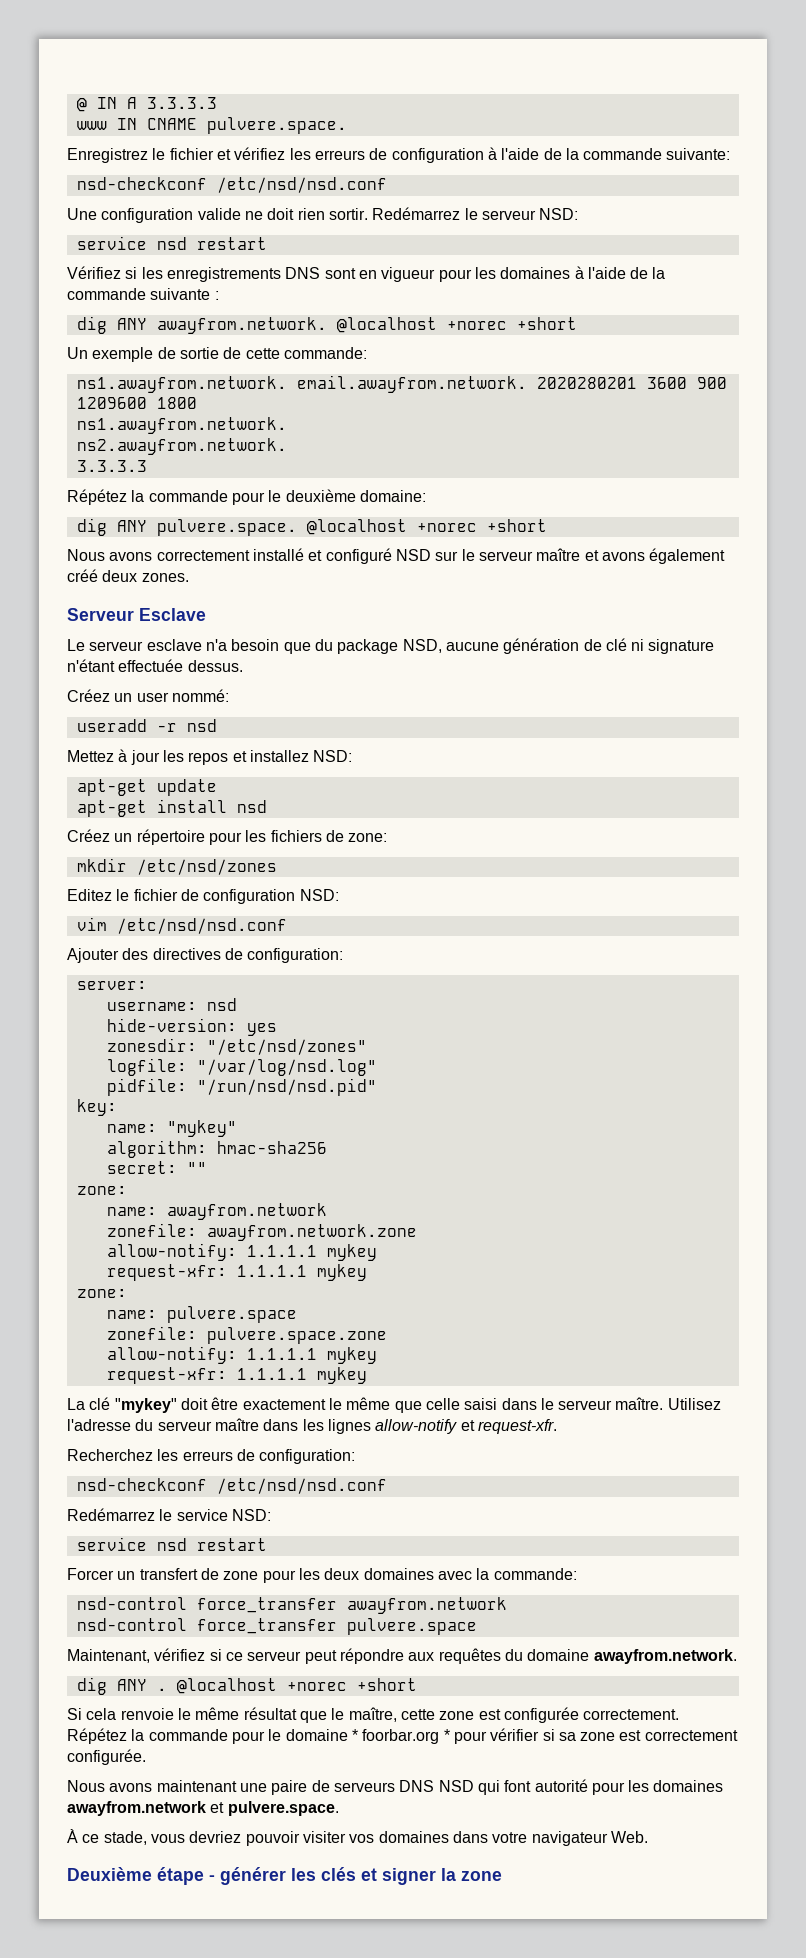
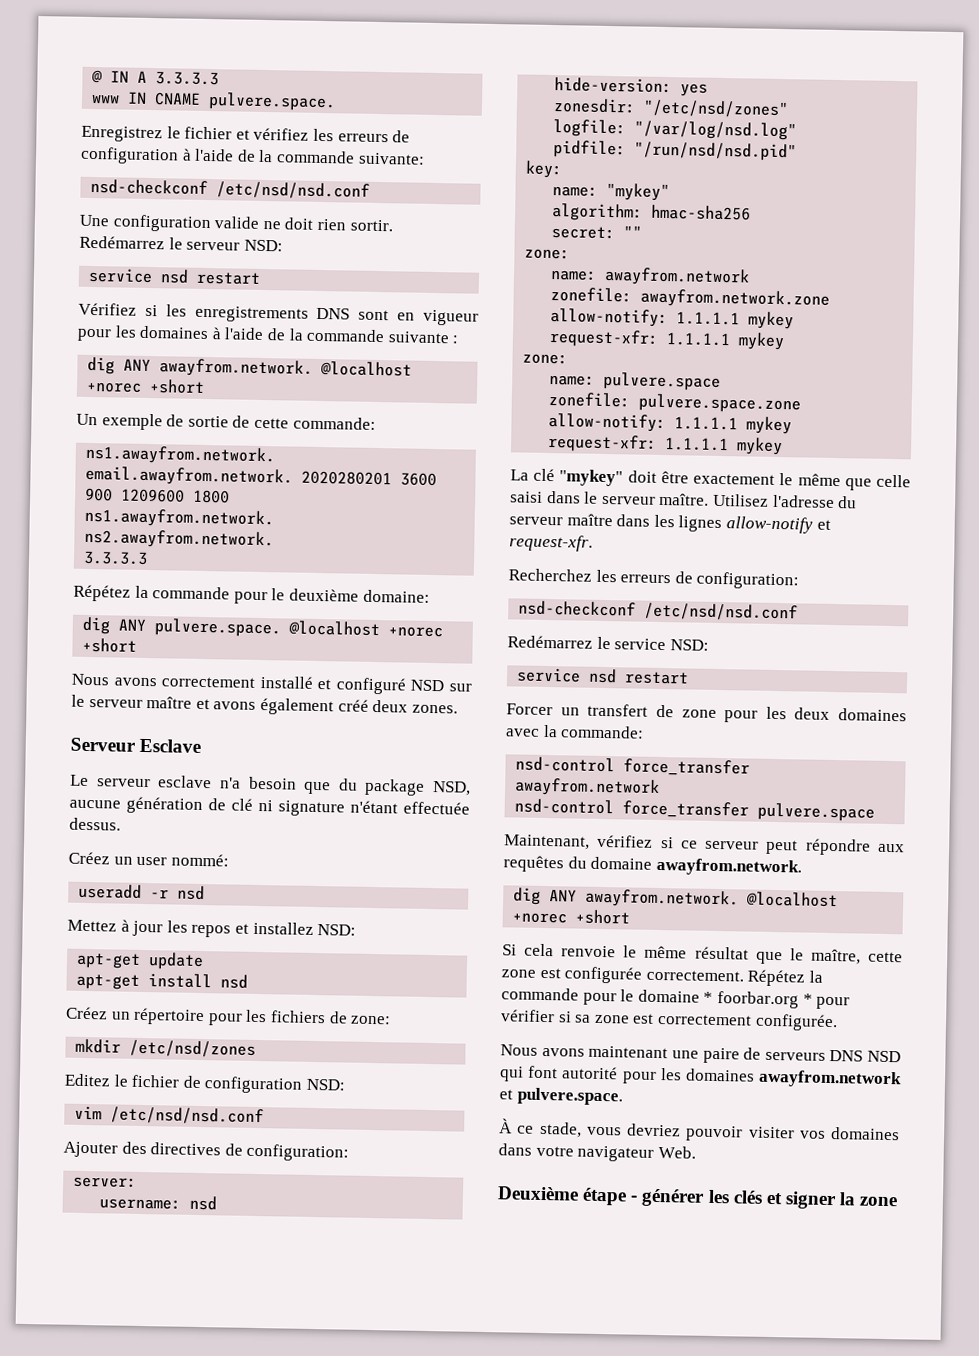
  Maintenant, vérifiez si ce serveur peut répondre aux requêtes du domaine awayfrom.network.
- dig ANY . @localhost +norec +short
+ dig ANY awayfrom.network. @localhost +norec +short

